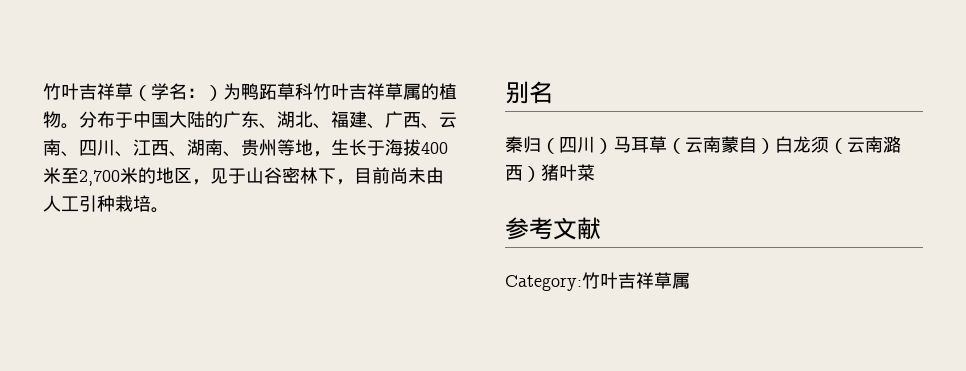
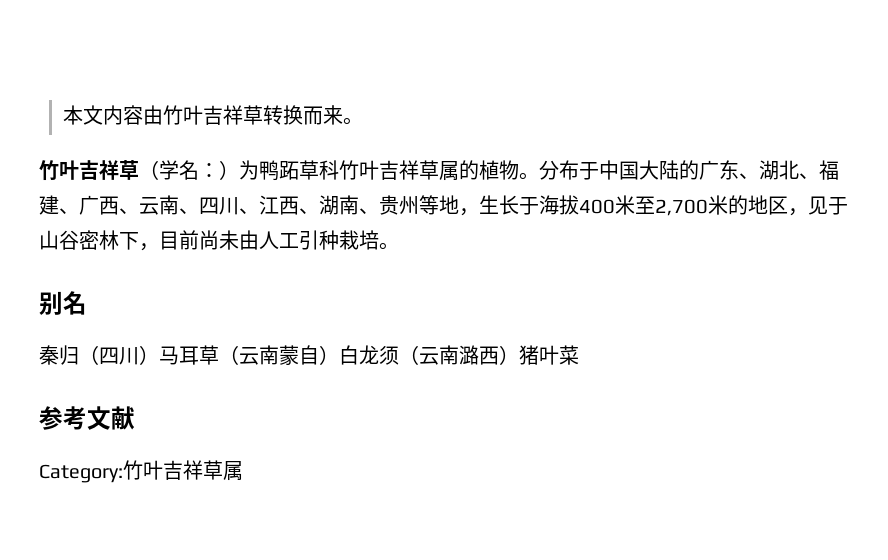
+ 本文内容由竹叶吉祥草转换而来。

